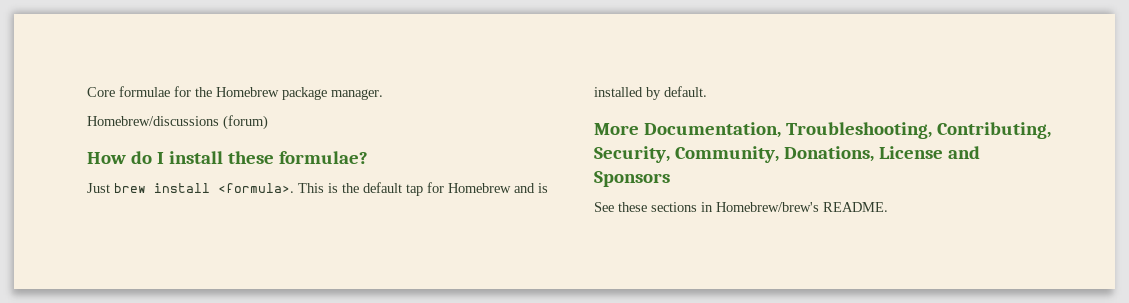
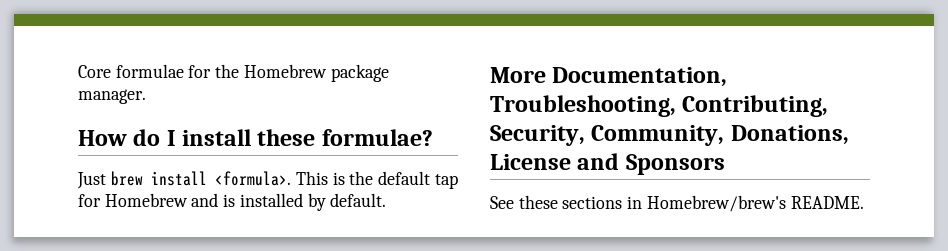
- Homebrew/discussions (forum)

